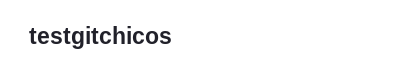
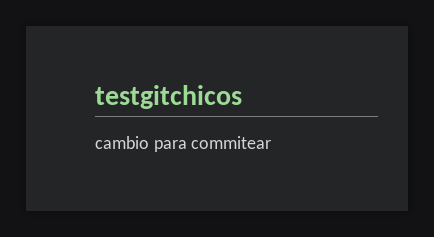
+ cambio para commitear

